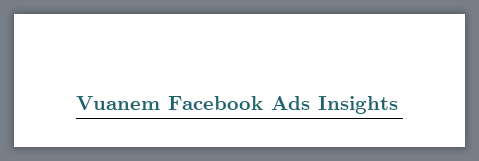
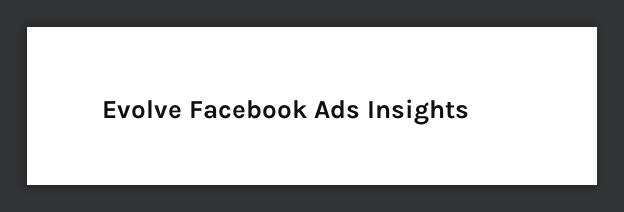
- Vuanem Facebook Ads Insights
+ Evolve Facebook Ads Insights

